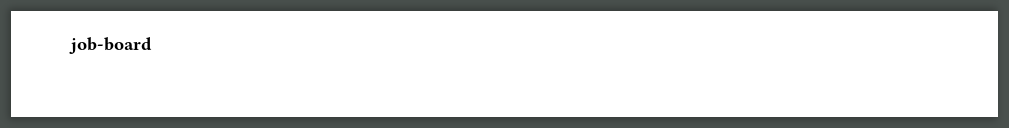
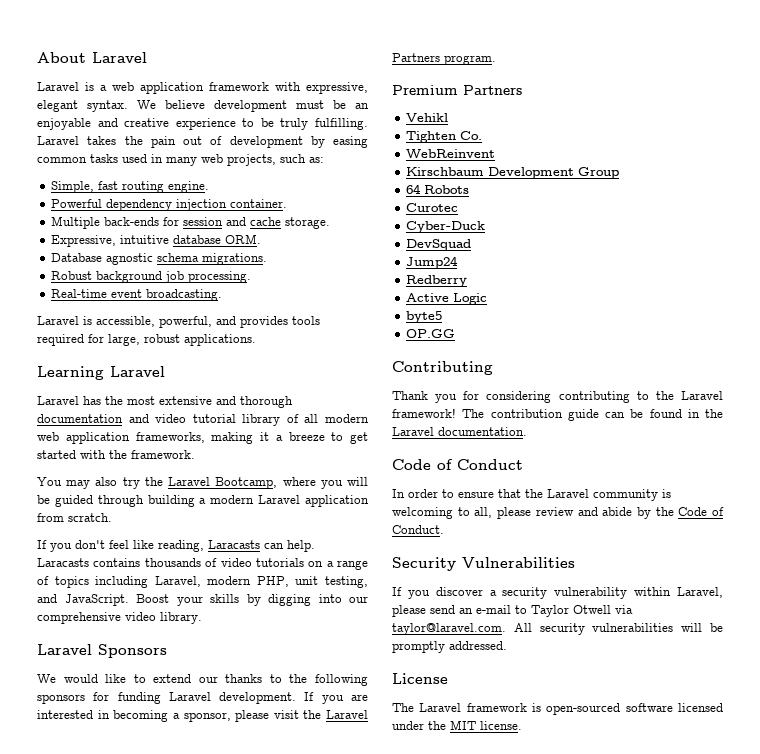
- job-board
+ About Laravel
+ Laravel is a web application framework with expressive, elegant syntax. We believe development must be an enjoyable and creative experience to be truly fulfilling. Laravel takes the pain out of development by easing common tasks used in many web projects, such as:
+ Simple, fast routing engine.
+ Powerful dependency injection container.
+ Multiple back-ends for session and cache storage.
+ Expressive, intuitive database ORM.
+ Database agnostic schema migrations.
+ Robust background job processing.
+ Real-time event broadcasting.
+ Laravel is accessible, powerful, and provides tools required for large, robust applications.
+ Learning Laravel
+ Laravel has the most extensive and thorough documentation and video tutorial library of all modern web application frameworks, making it a breeze to get started with the framework.
+ You may also try the Laravel Bootcamp, where you will be guided through building a modern Laravel application from scratch.
+ If you don't feel like reading, Laracasts can help. Laracasts contains thousands of video tutorials on a range of topics including Laravel, modern PHP, unit testing, and JavaScript. Boost your skills by digging into our comprehensive video library.
+ Laravel Sponsors
+ We would like to extend our thanks to the following sponsors for funding Laravel development. If you are interested in becoming a sponsor, please visit the Laravel Partners program.
+ Premium Partners
+ Vehikl
+ Tighten Co.
+ WebReinvent
+ Kirschbaum Development Group
+ 64 Robots
+ Curotec
+ Cyber-Duck
+ DevSquad
+ Jump24
+ Redberry
+ Active Logic
+ byte5
+ OP.GG
+ Contributing
+ Thank you for considering contributing to the Laravel framework! The contribution guide can be found in the Laravel documentation.
+ Code of Conduct
+ In order to ensure that the Laravel community is welcoming to all, please review and abide by the Code of Conduct.
+ Security Vulnerabilities
+ If you discover a security vulnerability within Laravel, please send an e-mail to Taylor Otwell via taylor@laravel.com. All security vulnerabilities will be promptly addressed.
+ License
+ The Laravel framework is open-sourced software licensed under the MIT license.

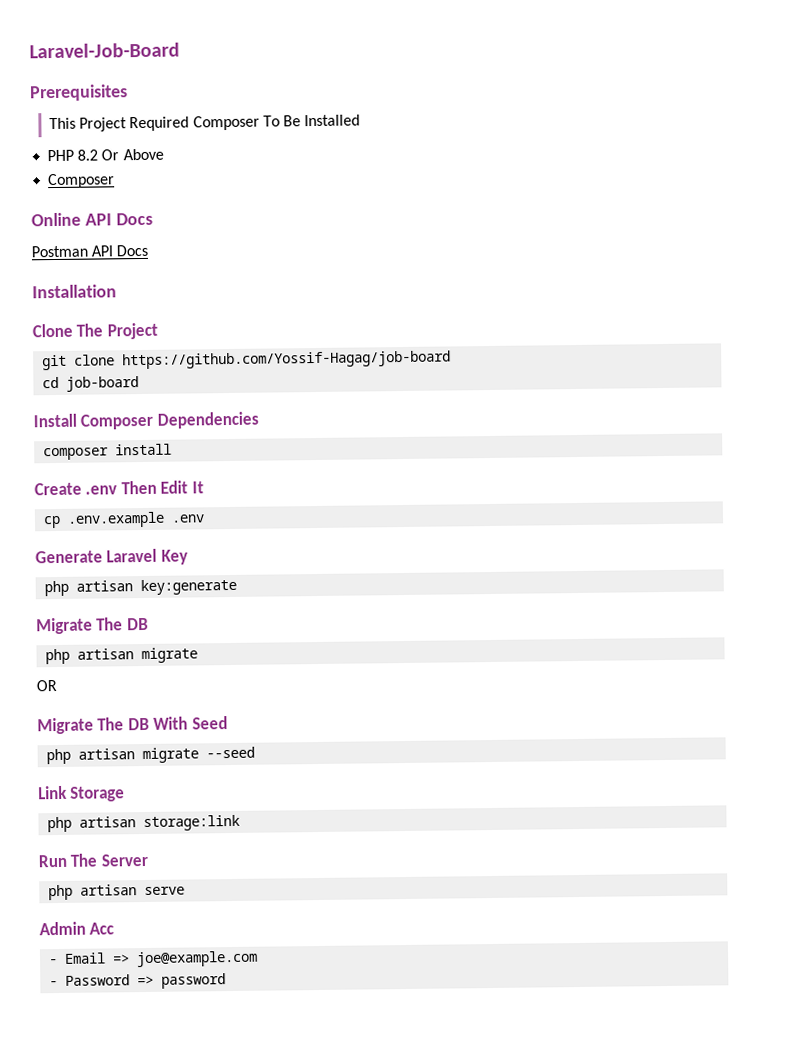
- About Laravel
- Laravel is a web application framework with expressive, elegant syntax. We believe development must be an enjoyable and creative experience to be truly fulfilling. Laravel takes the pain out of development by easing common tasks used in many web projects, such as:
- Simple, fast routing engine.
- Powerful dependency injection container.
- Multiple back-ends for session and cache storage.
- Expressive, intuitive database ORM.
- Database agnostic schema migrations.
- Robust background job processing.
- Real-time event broadcasting.
- Laravel is accessible, powerful, and provides tools required for large, robust applications.
- Learning Laravel
- Laravel has the most extensive and thorough documentation and video tutorial library of all modern web application frameworks, making it a breeze to get started with the framework.
- You may also try the Laravel Bootcamp, where you will be guided through building a modern Laravel application from scratch.
- If you don't feel like reading, Laracasts can help. Laracasts contains thousands of video tutorials on a range of topics including Laravel, modern PHP, unit testing, and JavaScript. Boost your skills by digging into our comprehensive video library.
- Laravel Sponsors
- We would like to extend our thanks to the following sponsors for funding Laravel development. If you are interested in becoming a sponsor, please visit the Laravel Partners program.
- Premium Partners
- Vehikl
- Tighten Co.
- WebReinvent
- Kirschbaum Development Group
- 64 Robots
- Curotec
- Cyber-Duck
- DevSquad
- Jump24
- Redberry
- Active Logic
- byte5
- OP.GG
- Contributing
- Thank you for considering contributing to the Laravel framework! The contribution guide can be found in the Laravel documentation.
- Code of Conduct
- In order to ensure that the Laravel community is welcoming to all, please review and abide by the Code of Conduct.
- Security Vulnerabilities
- If you discover a security vulnerability within Laravel, please send an e-mail to Taylor Otwell via taylor@laravel.com. All security vulnerabilities will be promptly addressed.
- License
- The Laravel framework is open-sourced software licensed under the MIT license.
+ Laravel-Job-Board
+ Prerequisites
+ This Project Required Composer To Be Installed
+ PHP 8.2 Or Above
+ Composer
+ Online API Docs
+ Postman API Docs
+ Installation
+ Clone The Project
+ git clone https://github.com/Yossif-Hagag/job-board
+ cd job-board
+ Install Composer Dependencies
+ composer install
+ Create .env Then Edit It
+ cp .env.example .env
+ Generate Laravel Key
+ php artisan key:generate
+ Migrate The DB
+ php artisan migrate
+ OR
+ Migrate The DB With Seed
+ php artisan migrate --seed
+ Link Storage
+ php artisan storage:link
+ Run The Server
+ php artisan serve
+ Admin Acc
+ - Email => joe@example.com
+ - Password => password

